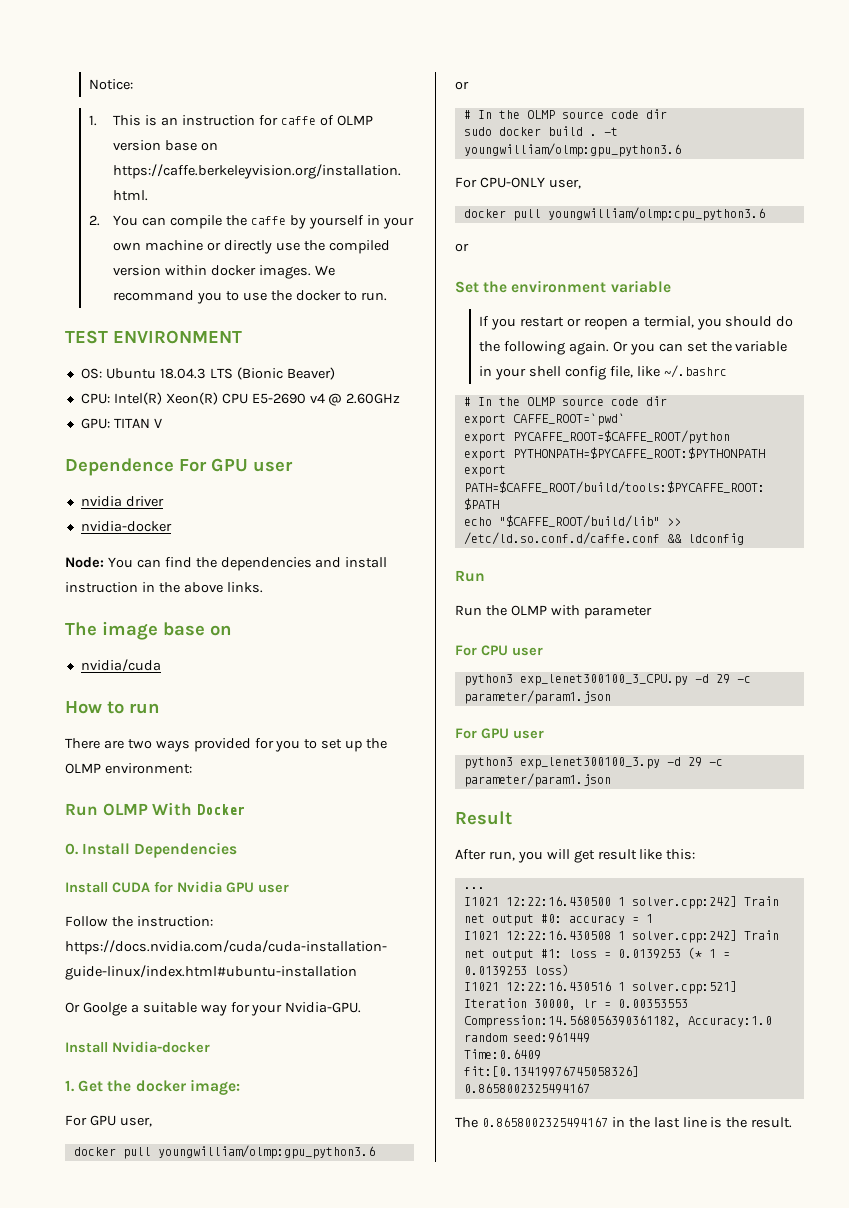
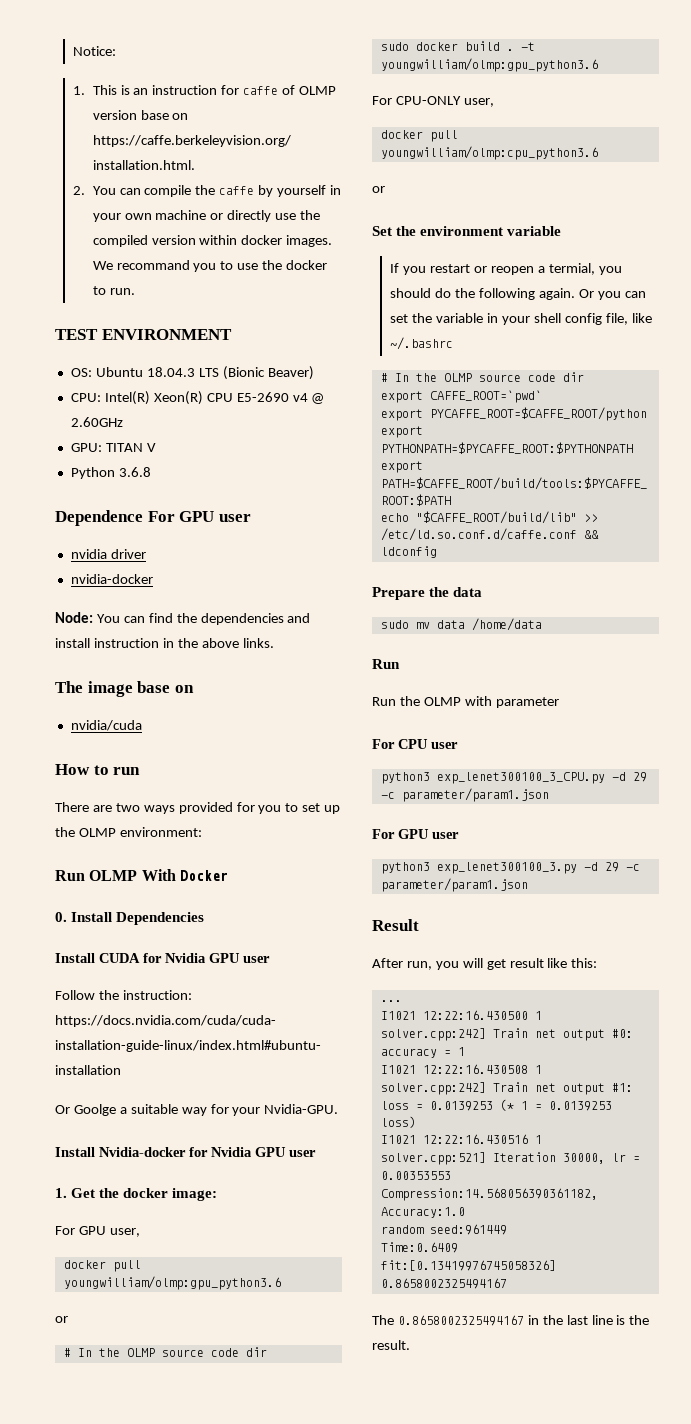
+ Python 3.6.8
- Install Nvidia-docker
+ Install Nvidia-docker for Nvidia GPU user
+ Prepare the data
+ sudo mv data /home/data

